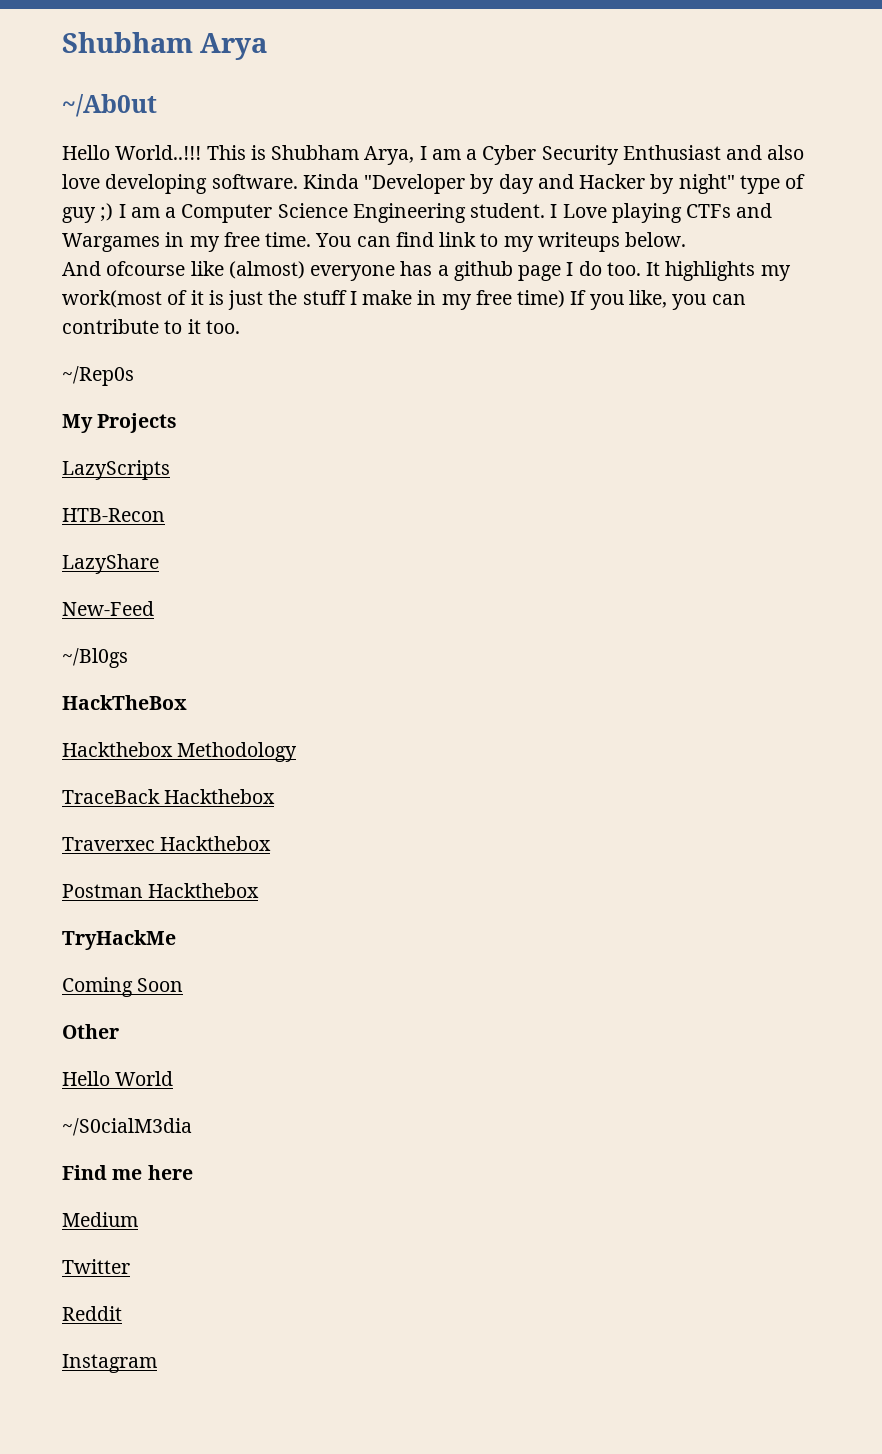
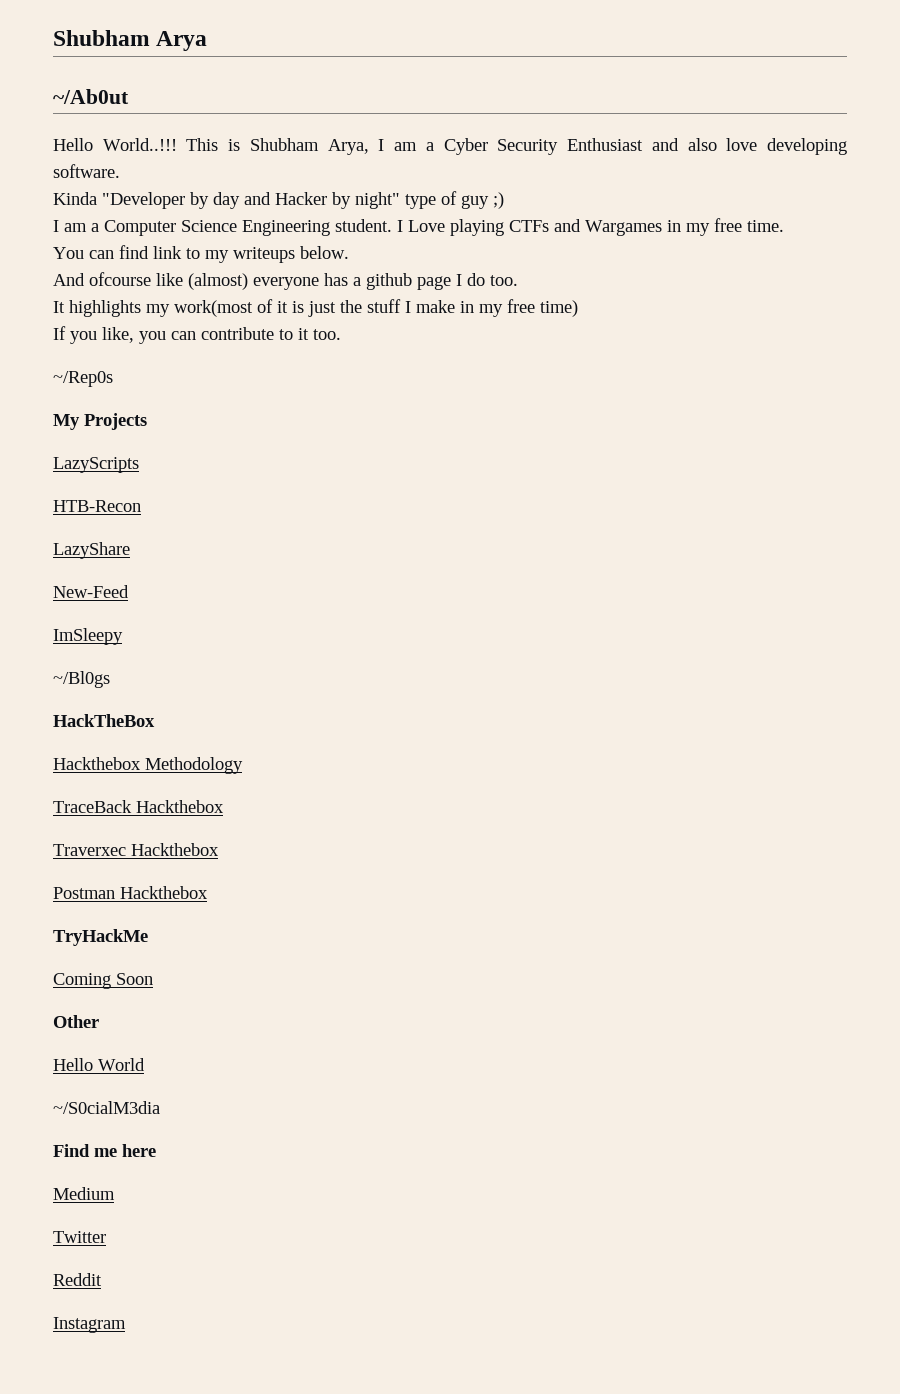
- This is Shubham Arya, I am a Cyber Security Enthusiast and also love developing software. Kinda "Developer by day and Hacker by night" type of guy ;) I am a Computer Science Engineering student.
+ This is Shubham Arya, I am a Cyber Security Enthusiast and also love developing software.
+ Kinda "Developer by day and Hacker by night" type of guy ;)
+ I am a Computer Science Engineering student.
- I Love playing CTFs and Wargames in my free time. You can find link to my writeups below.
+ I Love playing CTFs and Wargames in my free time.
+ You can find link to my writeups below.
- And ofcourse like (almost) everyone has a github page I do too. It highlights my work(most of it is just the stuff I make in my free time) If you like, you can contribute to it too.
+ And ofcourse like (almost) everyone has a github page I do too.
+ It highlights my work(most of it is just the stuff I make in my free time)
+ If you like, you can contribute to it too.
+ ImSleepy

